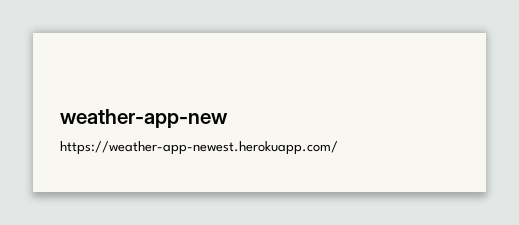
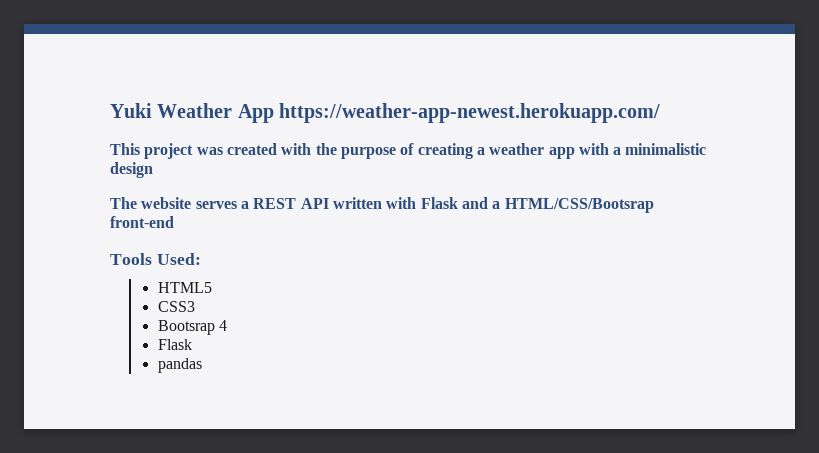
- weather-app-new
- https://weather-app-newest.herokuapp.com/
+ Yuki Weather App https://weather-app-newest.herokuapp.com/
+ This project was created with the purpose of creating a weather app with a minimalistic design
+ The website serves a REST API written with Flask and a HTML/CSS/Bootsrap front-end
+ Tools Used:
+ HTML5
+ CSS3
+ Bootsrap 4
+ Flask
+ pandas

